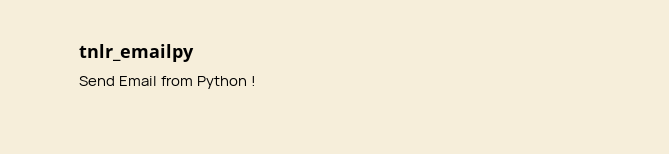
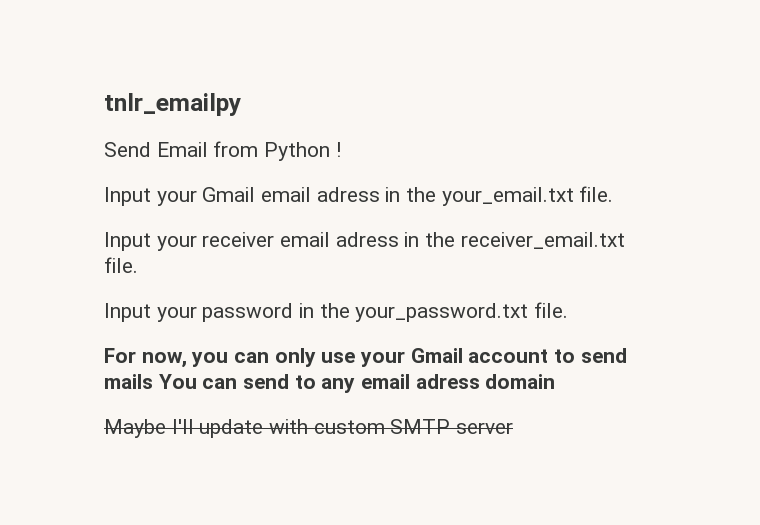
+ Input your Gmail email adress in the your_email.txt file.
+ Input your receiver email adress in the receiver_email.txt file.
+ Input your password in the your_password.txt file.
+ For now, you can only use your Gmail account to send mails You can send to any email adress domain
+ Maybe I'll update with custom SMTP server

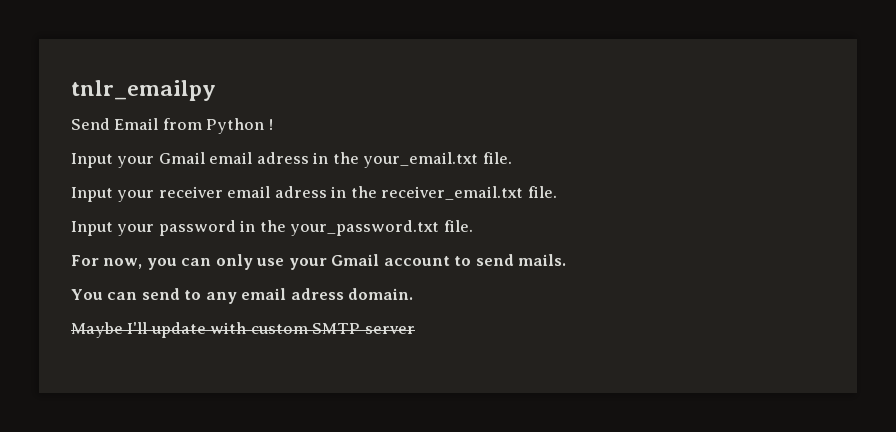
- For now, you can only use your Gmail account to send mails You can send to any email adress domain
+ For now, you can only use your Gmail account to send mails.
+ You can send to any email adress domain.

